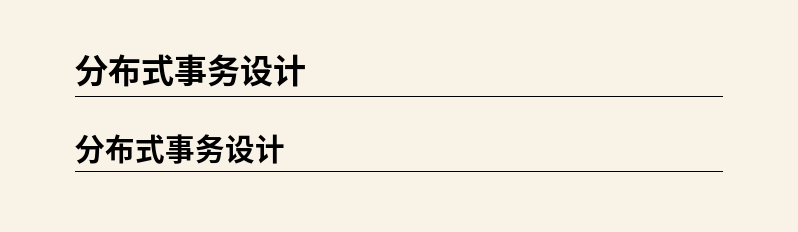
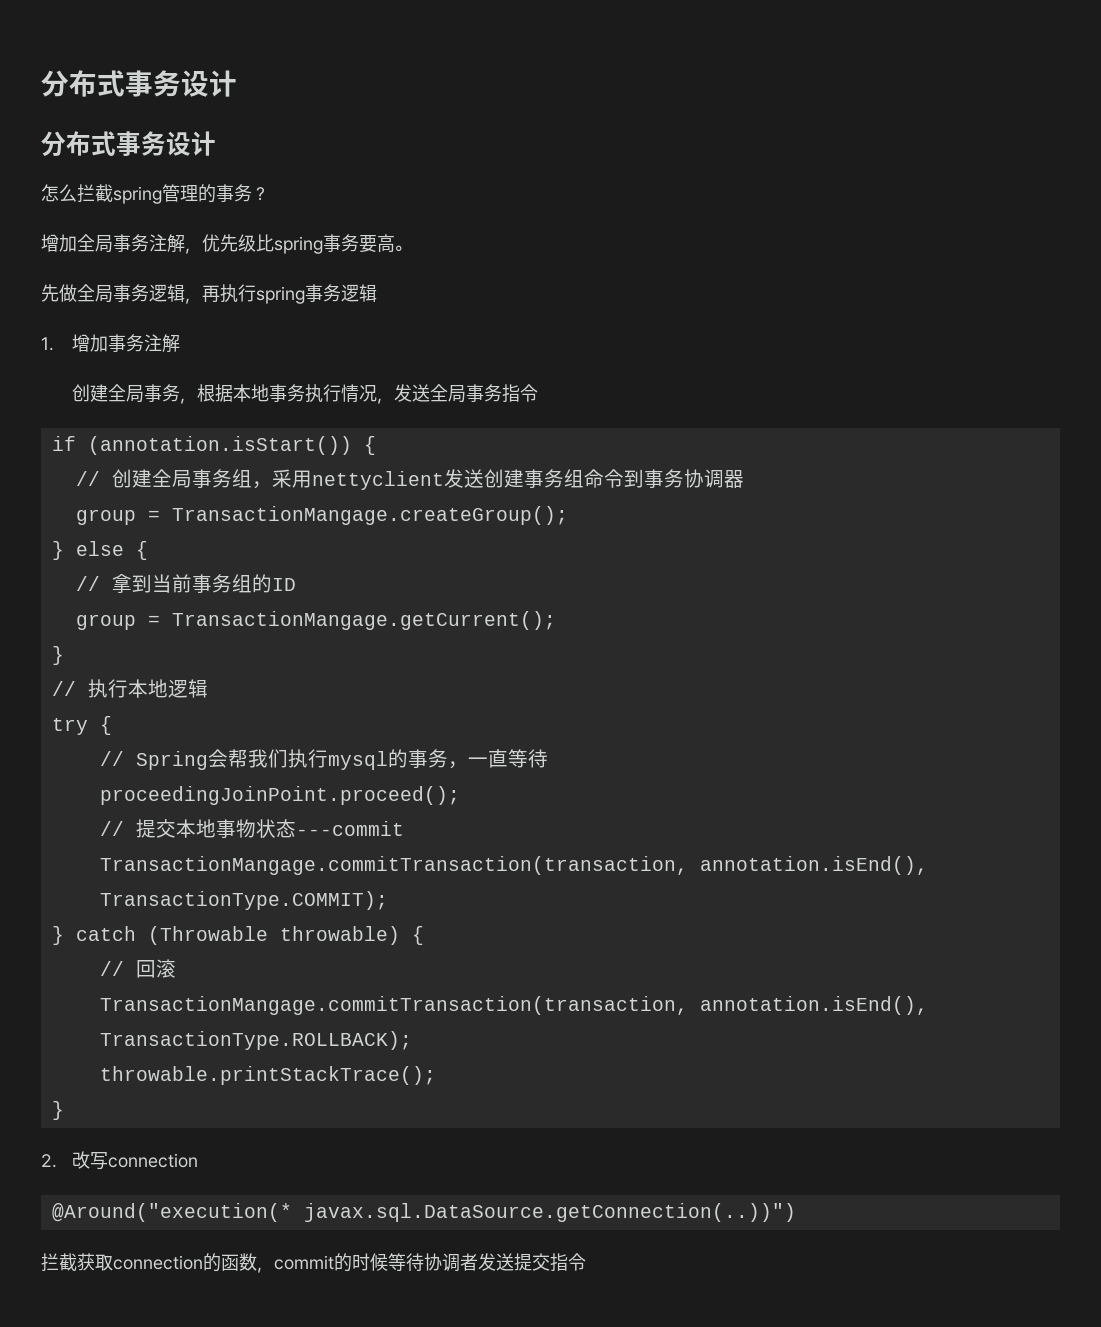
+ 怎么拦截spring管理的事务？
+ 增加全局事务注解，优先级比spring事务要高。
+ 先做全局事务逻辑，再执行spring事务逻辑
+ 1.增加事务注解
+ 创建全局事务，根据本地事务执行情况，发送全局事务指令
+ if (annotation.isStart()) {
+ // 创建全局事务组，采用nettyclient发送创建事务组命令到事务协调器
+ group = TransactionMangage.createGroup();
+ } else {
+ // 拿到当前事务组的ID
+ group = TransactionMangage.getCurrent();
+ }
+ // 执行本地逻辑
+ try {
+ // Spring会帮我们执行mysql的事务，一直等待
+ proceedingJoinPoint.proceed();
+ // 提交本地事物状态---commit
+ TransactionMangage.commitTransaction(transaction, annotation.isEnd(), TransactionType.COMMIT);
+ } catch (Throwable throwable) {
+ // 回滚
+ TransactionMangage.commitTransaction(transaction, annotation.isEnd(), TransactionType.ROLLBACK);
+ throwable.printStackTrace();
+ }
+ 2.改写connection
+ @Around("execution(* javax.sql.DataSource.getConnection(..))")
+ 拦截获取connection的函数，commit的时候等待协调者发送提交指令

